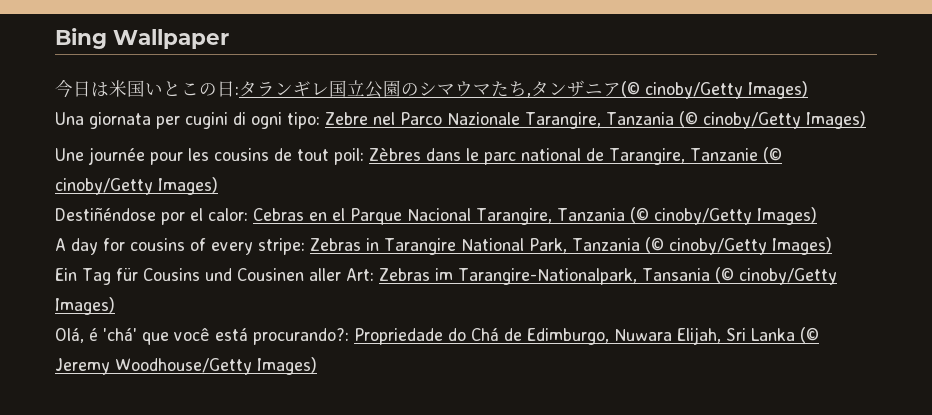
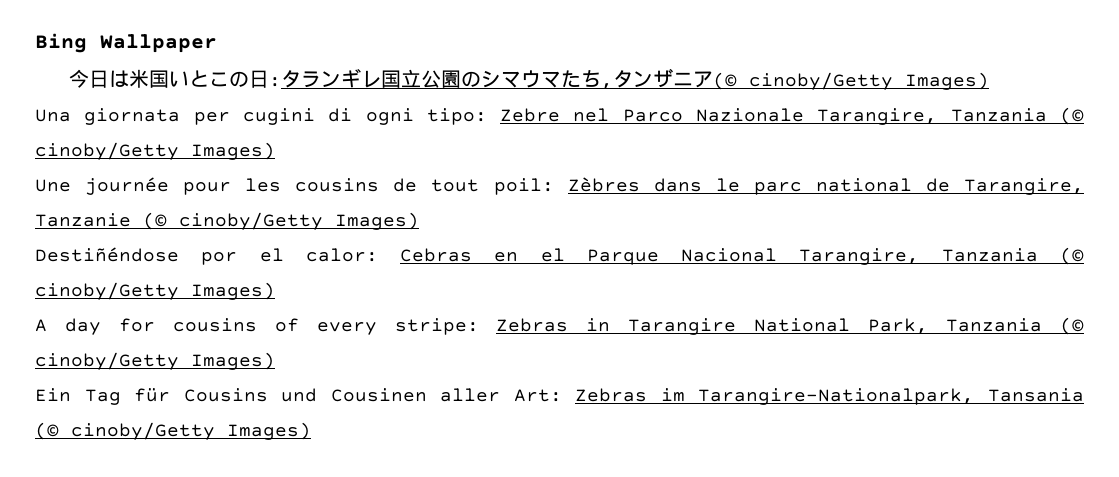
- Olá, é 'chá' que você está procurando?: Propriedade do Chá de Edimburgo, Nuwara Elijah, Sri Lanka (© Jeremy Woodhouse/Getty Images)

